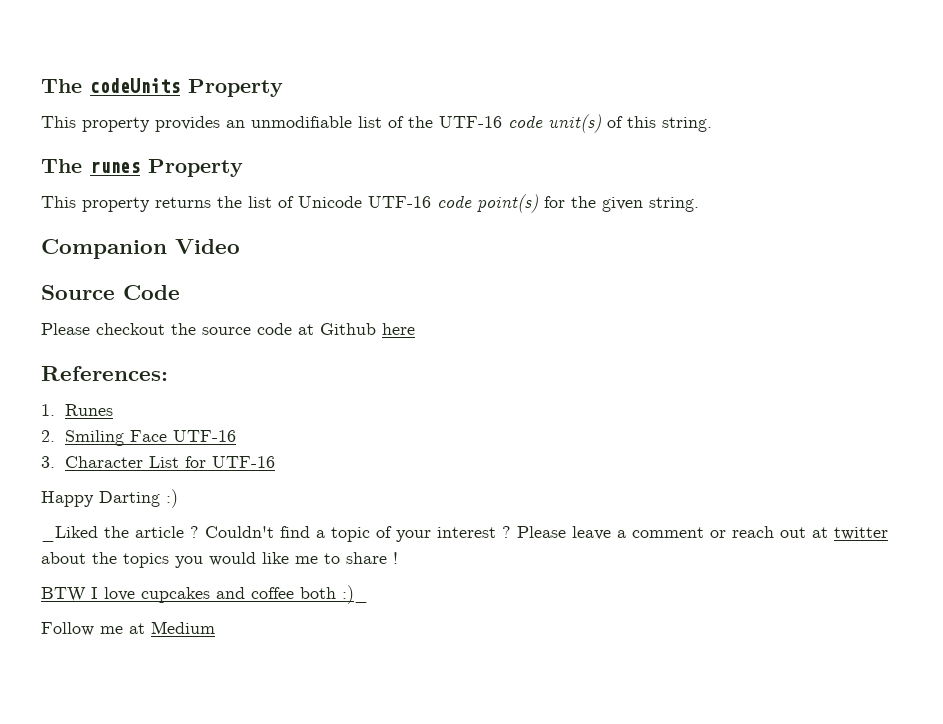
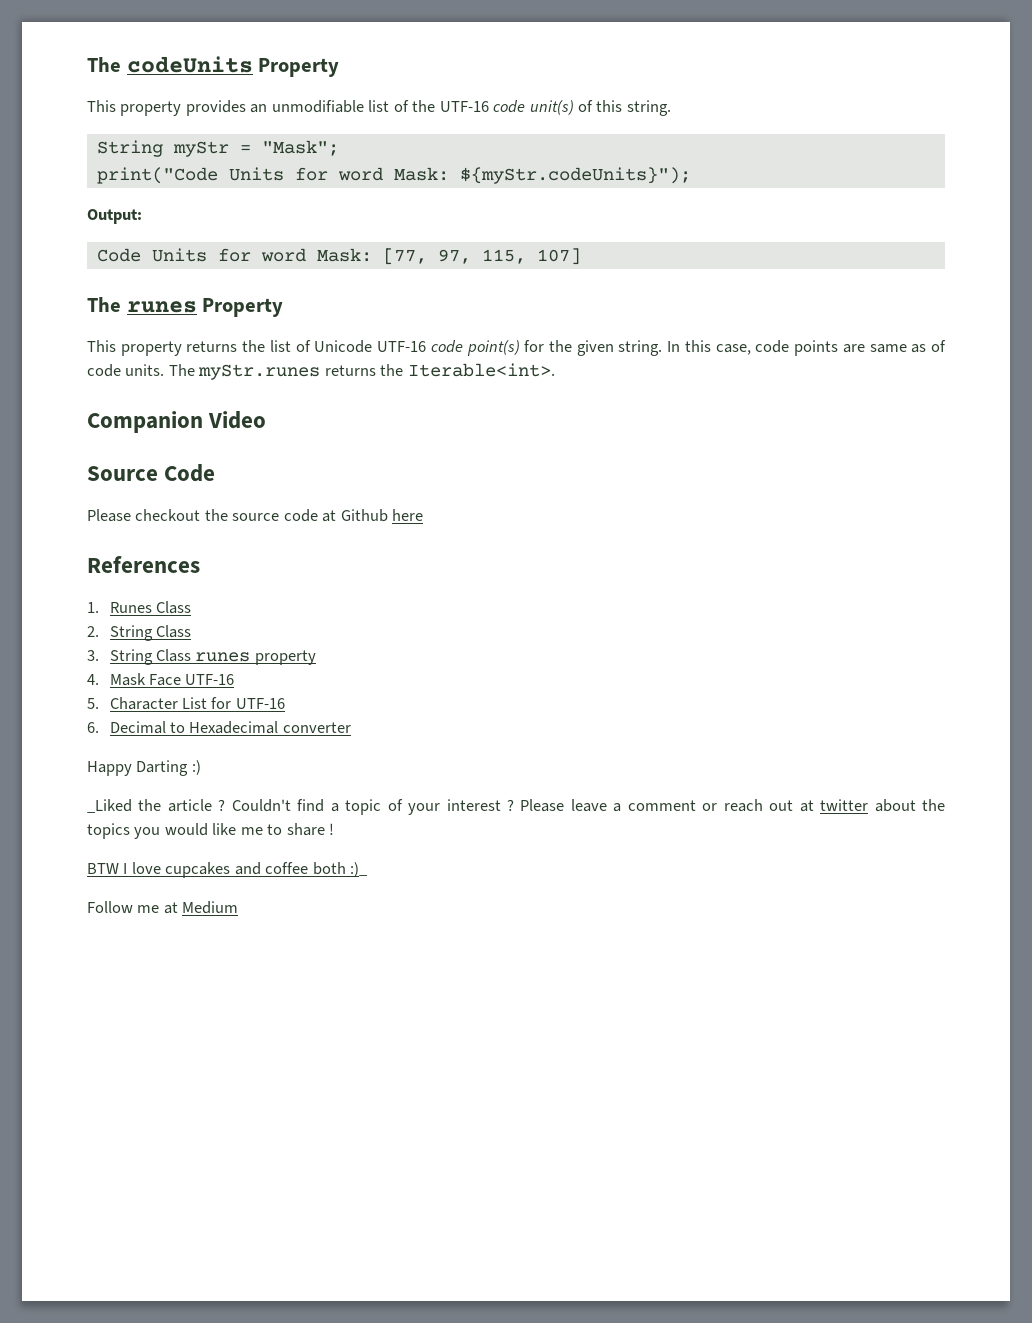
+ String myStr = "Mask";
+ print("Code Units for word Mask: ${myStr.codeUnits}");
+ Output:
+ Code Units for word Mask: [77, 97, 115, 107]
+ In this case, code points are same as of code units. The myStr.runes returns the Iterable<int>.
- References:
+ References
- 1. Runes
+ 1. Runes Class
- 2. Smiling Face UTF-16
+ 2. String Class
+ 3. String Class runes property
+ 4. Mask Face UTF-16
- 3. Character List for UTF-16
+ 5. Character List for UTF-16
+ 6. Decimal to Hexadecimal converter

